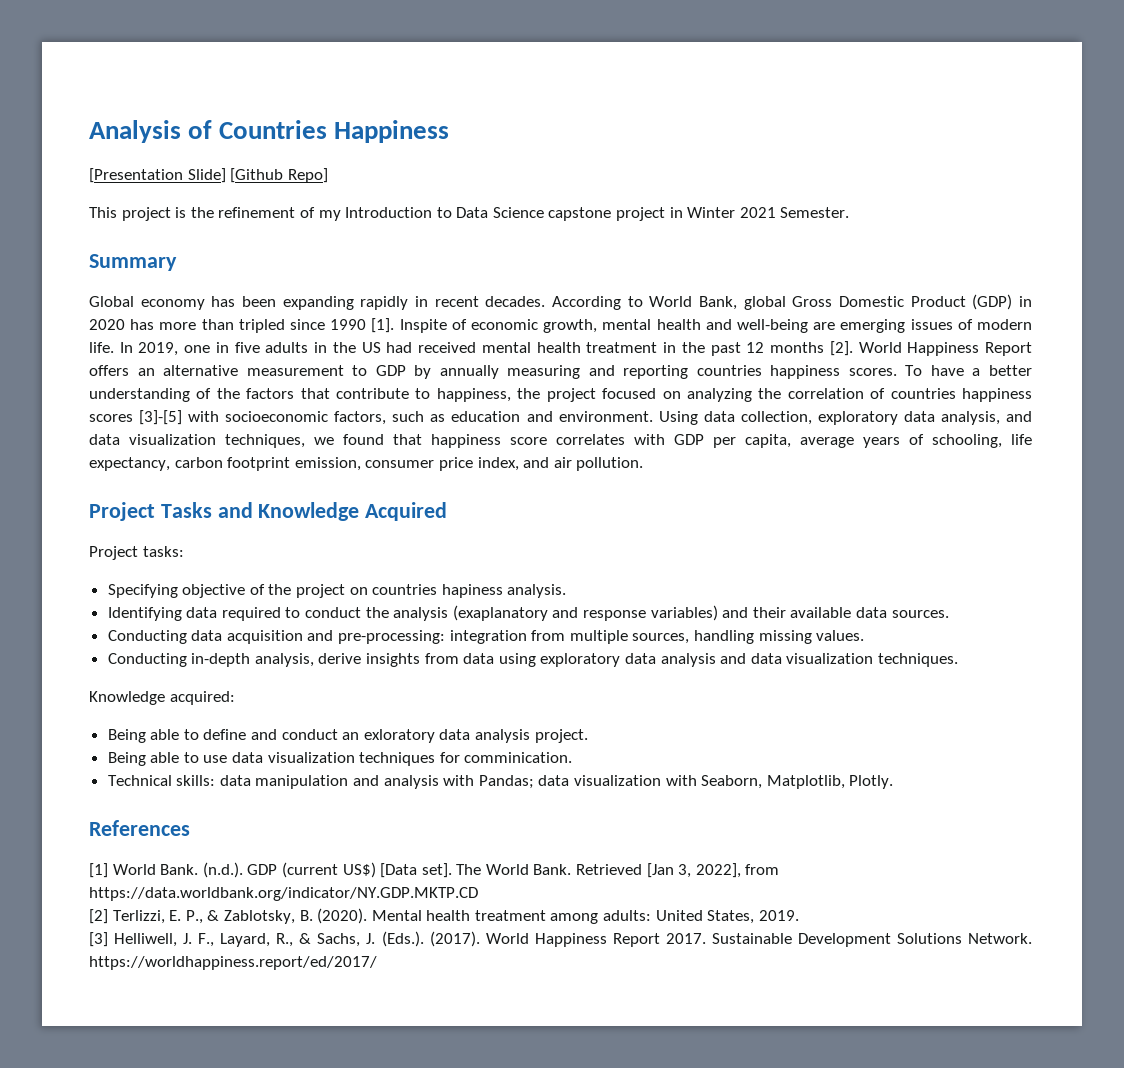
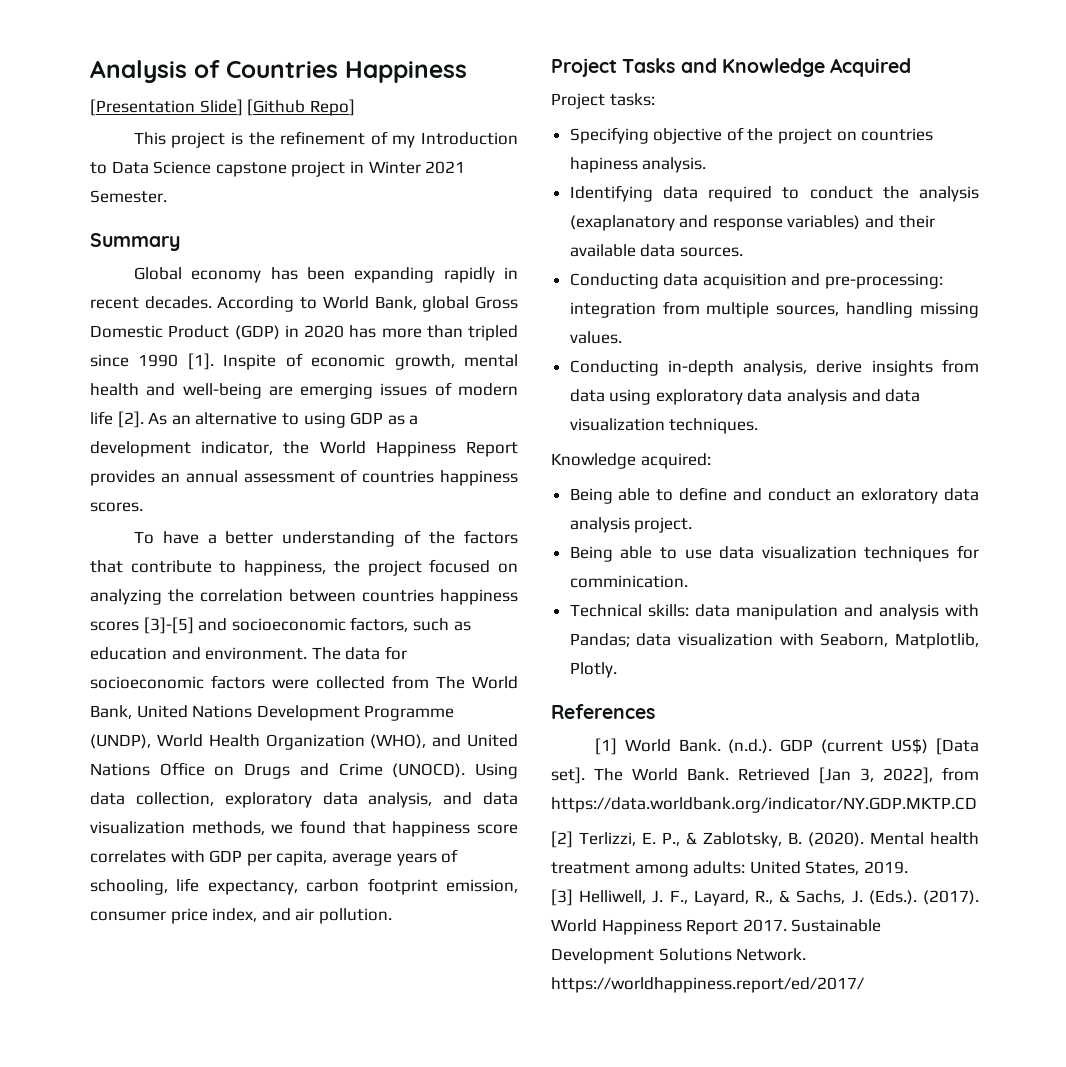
- Inspite of economic growth, mental health and well-being are emerging issues of modern life. In 2019, one in five adults in the US had received mental health treatment in the past 12 months [2]. World Happiness Report offers an alternative measurement to GDP by annually measuring and reporting countries happiness scores. To have a better understanding of the factors that contribute to happiness, the project focused on analyzing the correlation of countries happiness scores [3]-[5] with socioeconomic factors, such as education and environment.
+ Inspite of economic growth, mental health and well-being are emerging issues of modern life [2]. As an alternative to using GDP as a development indicator, the World Happiness Report provides an annual assessment of countries happiness scores.
+ To have a better understanding of the factors that contribute to happiness, the project focused on analyzing the correlation between countries happiness scores [3]-[5] and socioeconomic factors, such as education and environment.
+ The data for socioeconomic factors were collected from The World Bank, United Nations Development Programme (UNDP), World Health Organization (WHO), and United Nations Office on Drugs and Crime (UNOCD).
- Using data collection, exploratory data analysis, and data visualization techniques, we found that happiness score correlates with GDP per capita, average years of schooling, life expectancy, carbon footprint emission, consumer price index, and air pollution.
+ Using data collection, exploratory data analysis, and data visualization methods, we found that happiness score correlates with GDP per capita, average years of schooling, life expectancy, carbon footprint emission, consumer price index, and air pollution.

